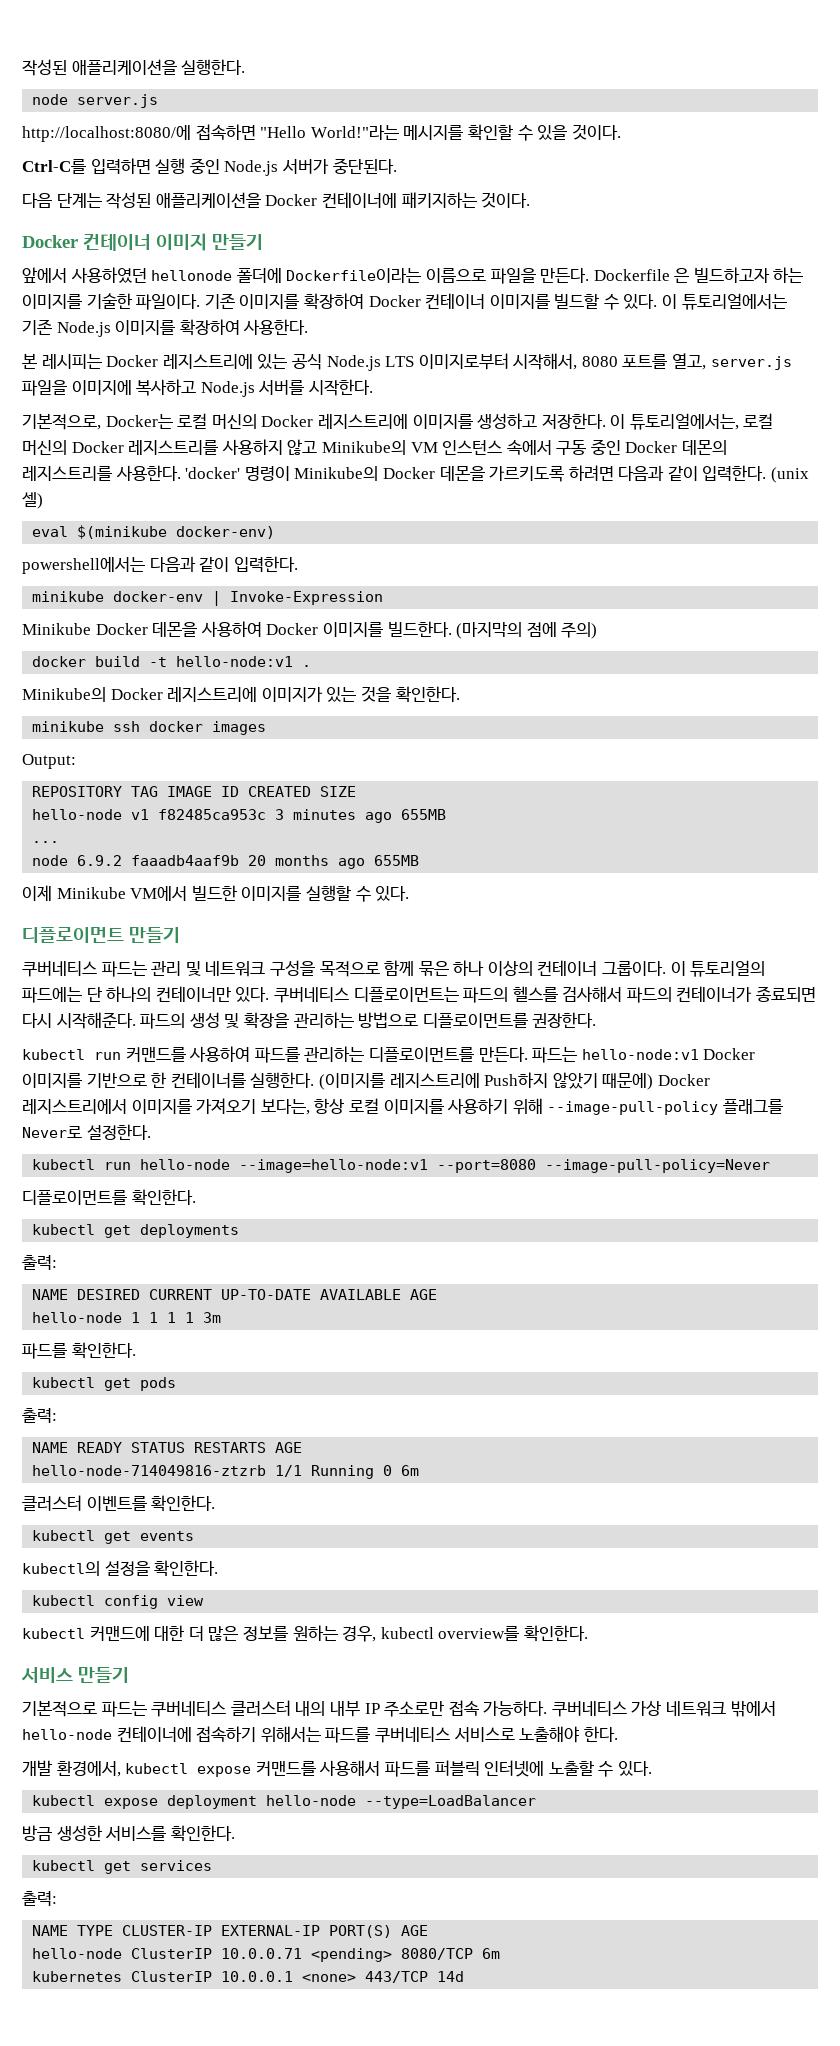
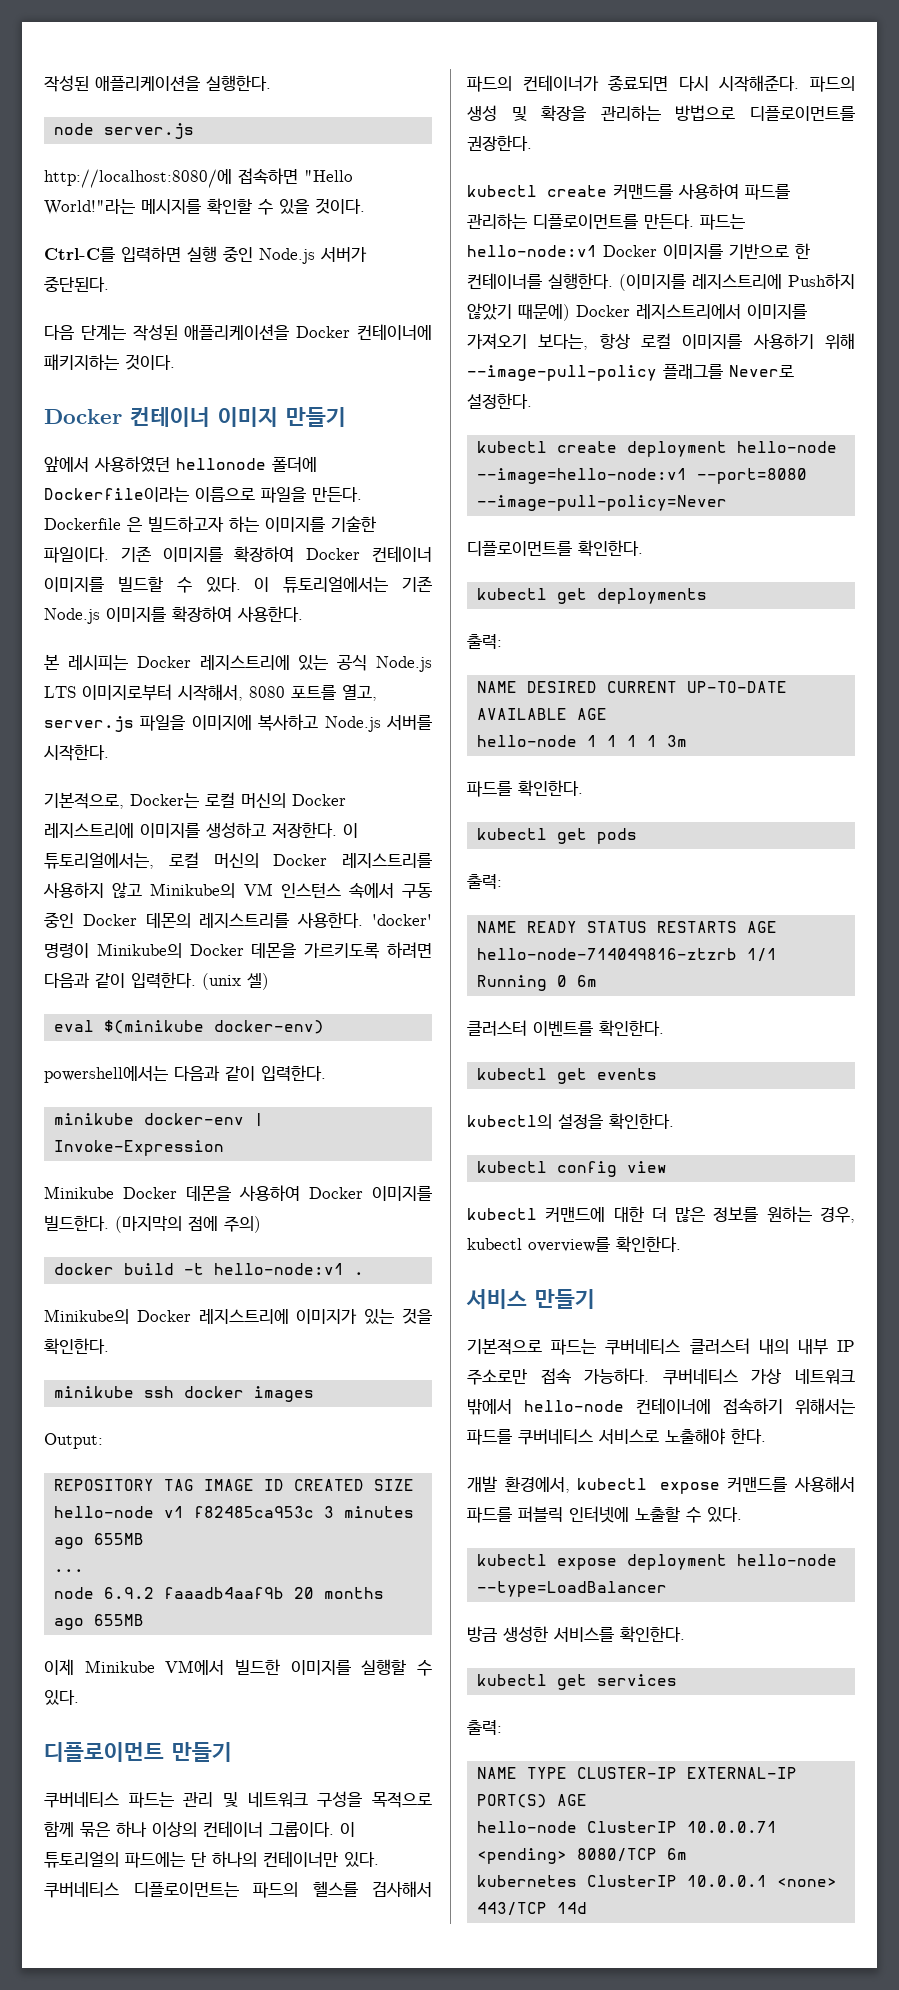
- kubectl run 커맨드를 사용하여 파드를 관리하는 디플로이먼트를 만든다.
+ kubectl create 커맨드를 사용하여 파드를 관리하는 디플로이먼트를 만든다.
- kubectl run hello-node --image=hello-node:v1 --port=8080 --image-pull-policy=Never
+ kubectl create deployment hello-node --image=hello-node:v1 --port=8080 --image-pull-policy=Never

